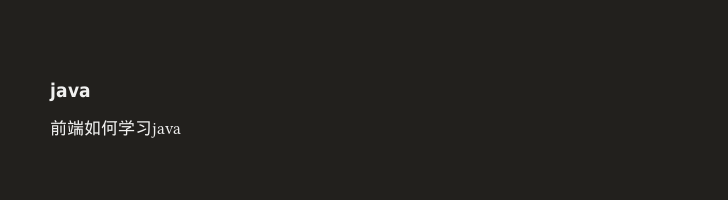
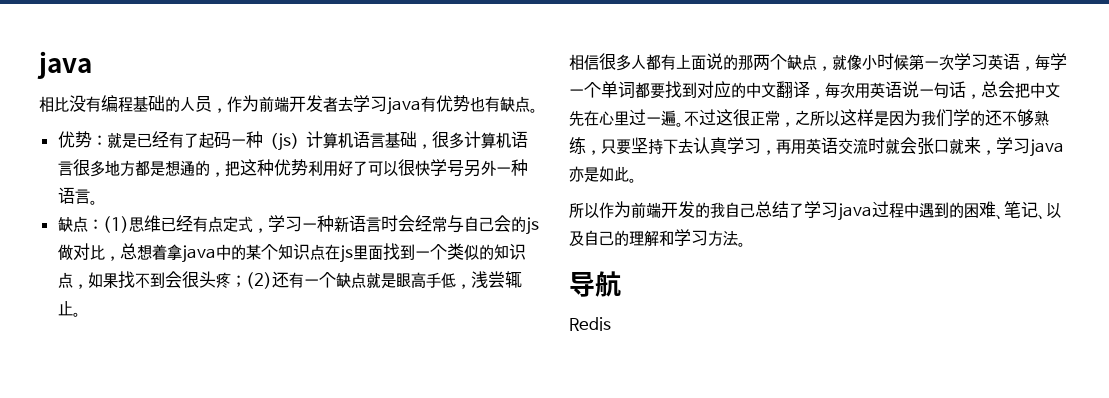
- 前端如何学习java
+ 相比没有编程基础的人员，作为前端开发者去学习java有优势也有缺点。
+ 优势：就是已经有了起码一种（js）计算机语言基础，很多计算机语言很多地方都是想通的，把这种优势利用好了可以很快学号另外一种语言。
+ 缺点：(1)思维已经有点定式，学习一种新语言时会经常与自己会的js做对比，总想着拿java中的某个知识点在js里面找到一个类似的知识点，如果找不到会很头疼；(2)还有一个缺点就是眼高手低，浅尝辄止。
+ 相信很多人都有上面说的那两个缺点，就像小时候第一次学习英语，每学一个单词都要找到对应的中文翻译，每次用英语说一句话，总会把中文先在心里过一遍。不过这很正常，之所以这样是因为我们学的还不够熟练，只要坚持下去认真学习，再用英语交流时就会张口就来，学习java亦是如此。
+ 所以作为前端开发的我自己总结了学习java过程中遇到的困难、笔记、以及自己的理解和学习方法。
+ 导航
+ Redis

